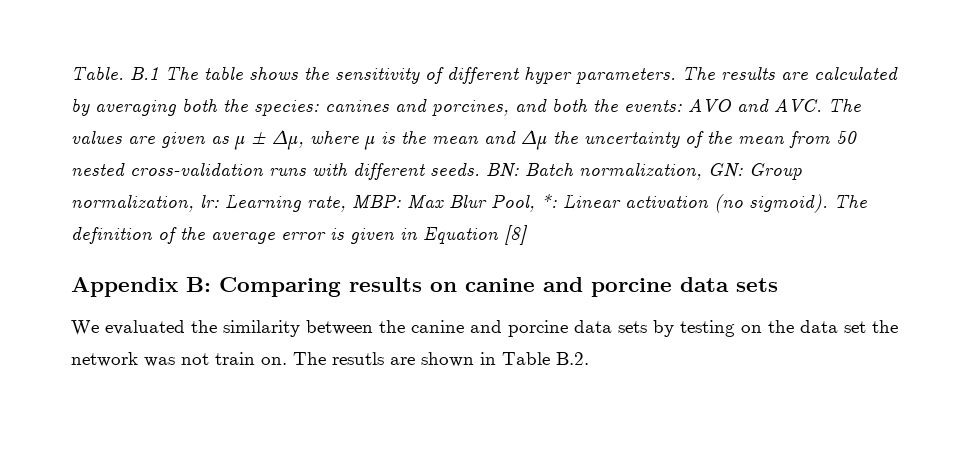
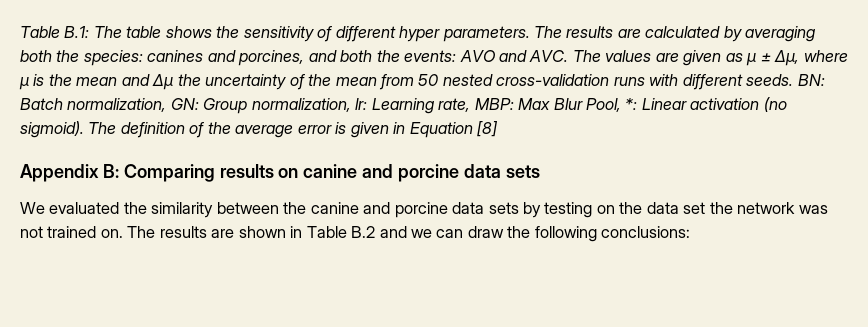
- Table. B.1 The table shows the sensitivity of different hyper parameters.
+ Table B.1: The table shows the sensitivity of different hyper parameters.
- We evaluated the similarity between the canine and porcine data sets by testing on the data set the network was not train on.
+ We evaluated the similarity between the canine and porcine data sets by testing on the data set the network was not trained on.
- The resutls are shown in Table B.2.
+ The results are shown in Table B.2 and we can draw the following conclusions:

